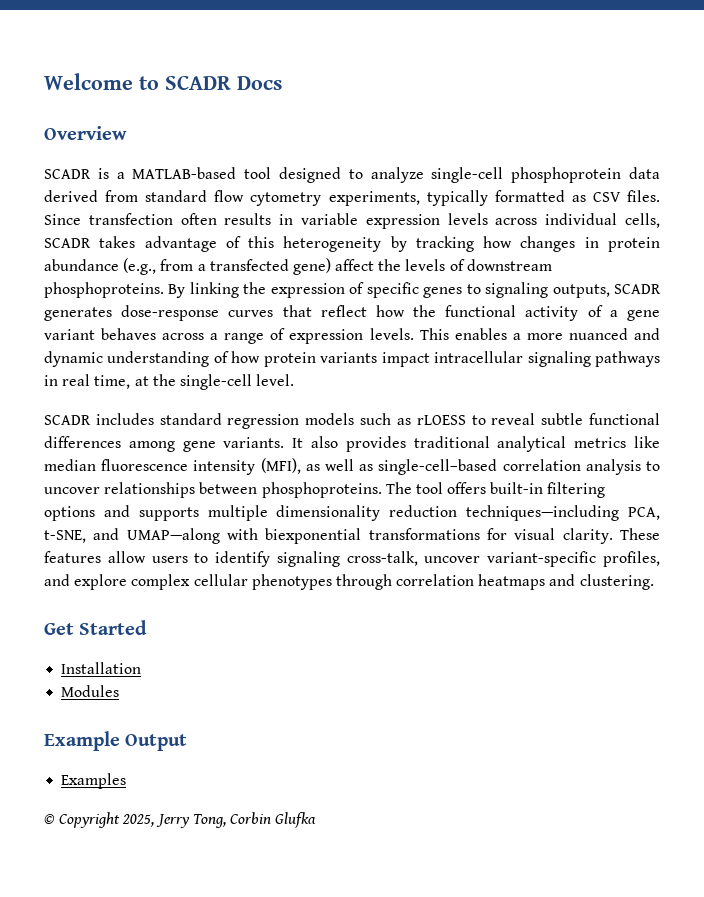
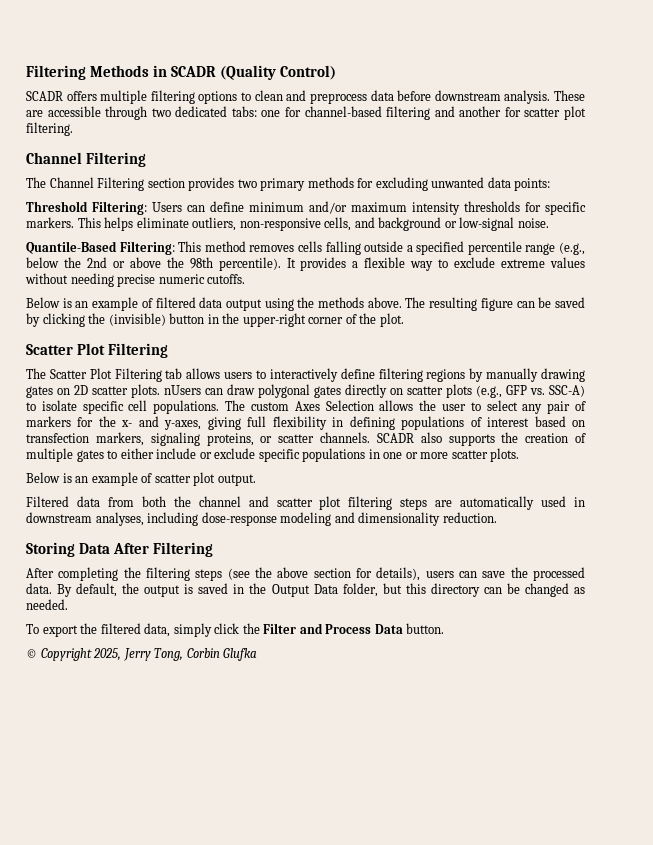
- Welcome to SCADR Docs
- Overview
- SCADR is a MATLAB-based tool designed to analyze single-cell phosphoprotein data derived from standard flow cytometry experiments, typically formatted as CSV files. Since transfection often results in variable expression levels across individual cells, SCADR takes advantage of this heterogeneity by tracking how changes in protein abundance (e.g., from a transfected gene) affect the levels of downstream phosphoproteins. By linking the expression of specific genes to signaling outputs, SCADR generates dose-response curves that reflect how the functional activity of a gene variant behaves across a range of expression levels. This enables a more nuanced and dynamic understanding of how protein variants impact intracellular signaling pathways in real time, at the single-cell level.
- SCADR includes standard regression models such as rLOESS to reveal subtle functional differences among gene variants. It also provides traditional analytical metrics like median fluorescence intensity (MFI), as well as single-cell–based correlation analysis to uncover relationships between phosphoproteins. The tool offers built-in filtering options and supports multiple dimensionality reduction techniques—including PCA, t-SNE, and UMAP—along with biexponential transformations for visual clarity. These features allow users to identify signaling cross-talk, uncover variant-specific profiles, and explore complex cellular phenotypes through correlation heatmaps and clustering.
- Get Started
- Installation
- Modules
- Example Output
- Examples
+ Filtering Methods in SCADR (Quality Control)
+ SCADR offers multiple filtering options to clean and preprocess data before downstream analysis. These are accessible through two dedicated tabs: one for channel-based filtering and another for scatter plot filtering.
+ Channel Filtering
+ The Channel Filtering section provides two primary methods for excluding unwanted data points:
+ Threshold Filtering: Users can define minimum and/or maximum intensity thresholds for specific markers. This helps eliminate outliers, non-responsive cells, and background or low-signal noise.
+ Quantile-Based Filtering: This method removes cells falling outside a specified percentile range (e.g., below the 2nd or above the 98th percentile). It provides a flexible way to exclude extreme values without needing precise numeric cutoffs.
+ Below is an example of filtered data output using the methods above. The resulting figure can be saved by clicking the (invisible) button in the upper-right corner of the plot.
+ Scatter Plot Filtering
+ The Scatter Plot Filtering tab allows users to interactively define filtering regions by manually drawing gates on 2D scatter plots. nUsers can draw polygonal gates directly on scatter plots (e.g., GFP vs. SSC-A) to isolate specific cell populations. The custom Axes Selection allows the user to select any pair of markers for the x- and y-axes, giving full flexibility in defining populations of interest based on transfection markers, signaling proteins, or scatter channels. SCADR also supports the creation of multiple gates to either include or exclude specific populations in one or more scatter plots.
+ Below is an example of scatter plot output.
+ Filtered data from both the channel and scatter plot filtering steps are automatically used in downstream analyses, including dose-response modeling and dimensionality reduction.
+ Storing Data After Filtering
+ After completing the filtering steps (see the above section for details), users can save the processed data. By default, the output is saved in the Output Data folder, but this directory can be changed as needed.
+ To export the filtered data, simply click the Filter and Process Data button.

